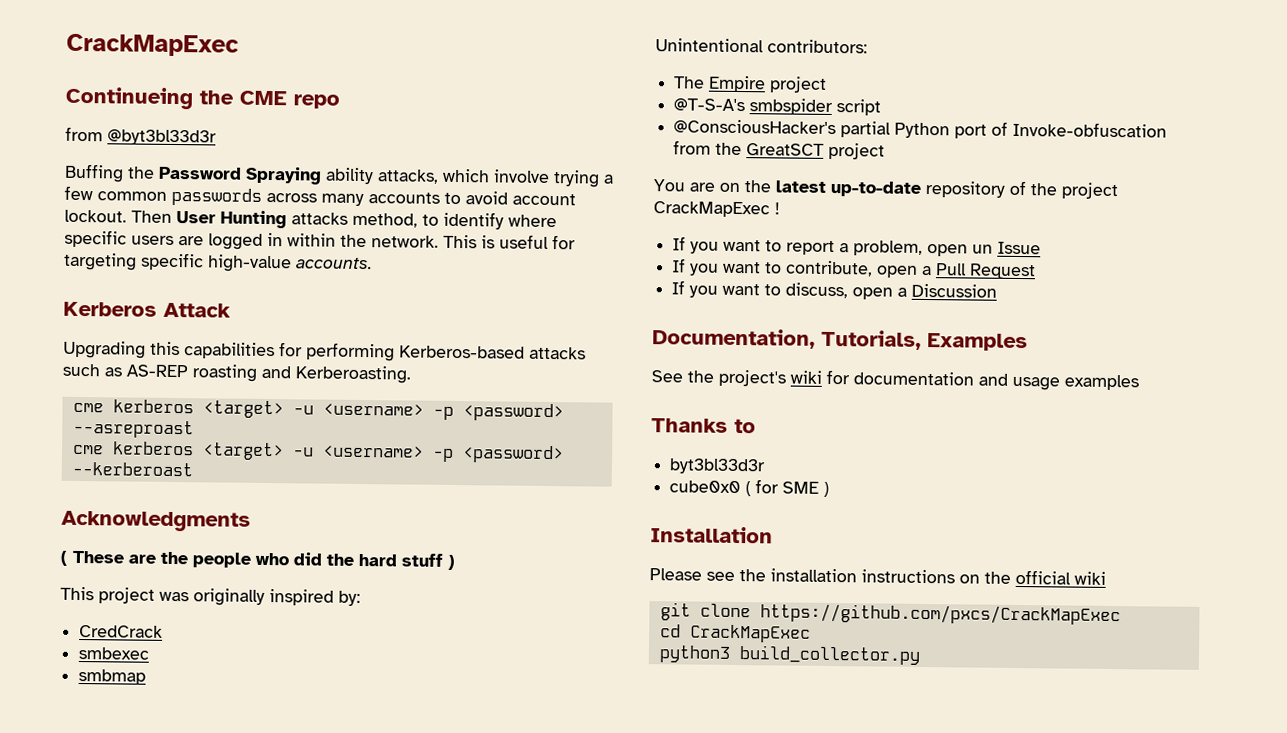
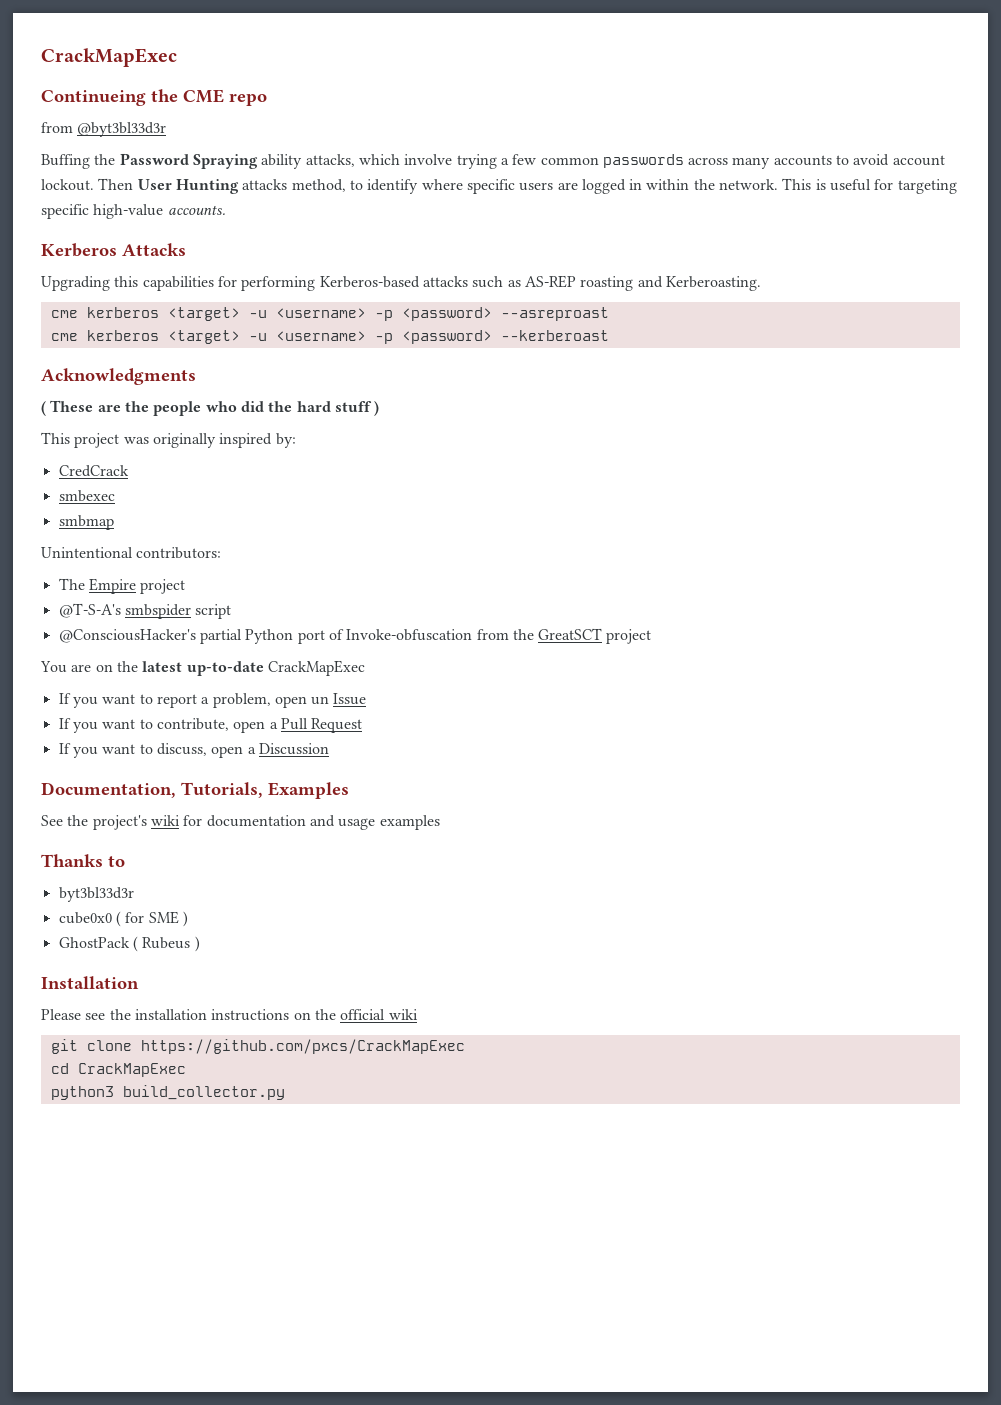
- Kerberos Attack
+ Kerberos Attacks
- You are on the latest up-to-date repository of the project CrackMapExec !
+ You are on the latest up-to-date CrackMapExec
+ GhostPack ( Rubeus )

